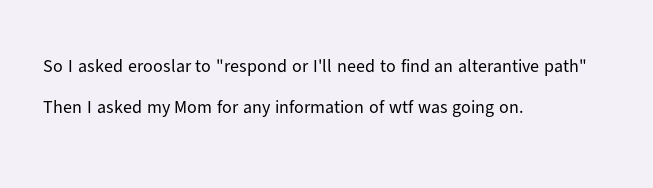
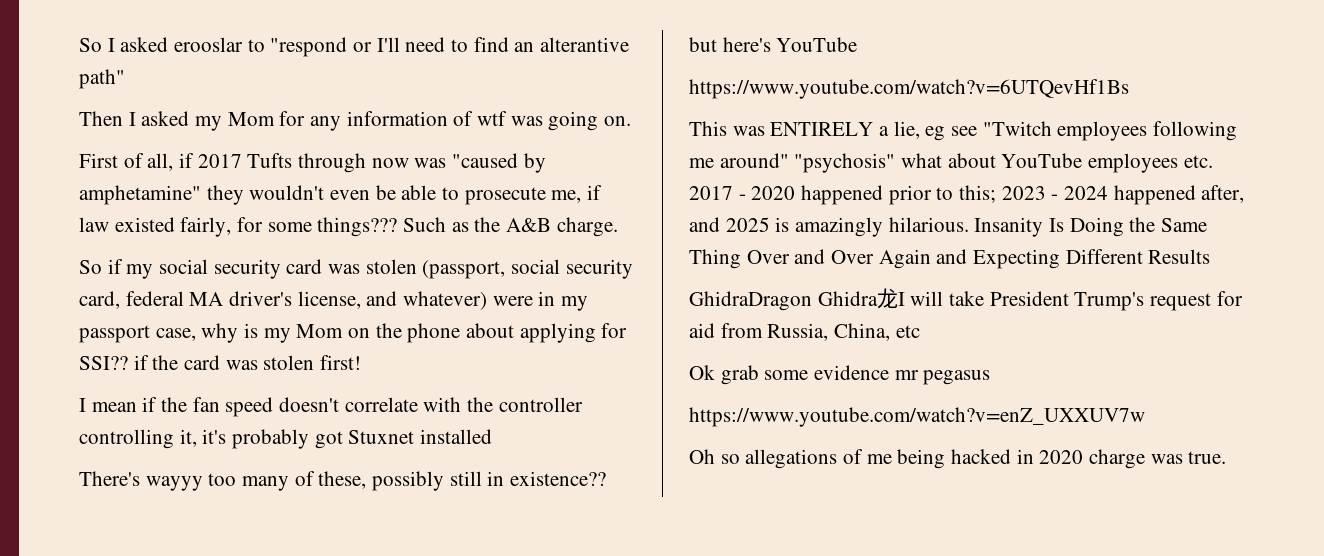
+ First of all, if 2017 Tufts through now was "caused by amphetamine" they wouldn't even be able to prosecute me, if law existed fairly, for some things??? Such as the A&B charge.
+ So if my social security card was stolen (passport, social security card, federal MA driver's license, and whatever) were in my passport case, why is my Mom on the phone about applying for SSI?? if the card was stolen first!
+ I mean if the fan speed doesn't correlate with the controller controlling it, it's probably got Stuxnet installed
+ There's wayyy too many of these, possibly still in existence?? but here's YouTube
+ https://www.youtube.com/watch?v=6UTQevHf1Bs
+ This was ENTIRELY a lie, eg see "Twitch employees following me around" "psychosis" what about YouTube employees etc. 2017 - 2020 happened prior to this; 2023 - 2024 happened after, and 2025 is amazingly hilarious. Insanity Is Doing the Same Thing Over and Over Again and Expecting Different Results
+ GhidraDragon Ghidra龙I will take President Trump's request for aid from Russia, China, etc
+ Ok grab some evidence mr pegasus
+ https://www.youtube.com/watch?v=enZ_UXXUV7w
+ Oh so allegations of me being hacked in 2020 charge was true.

